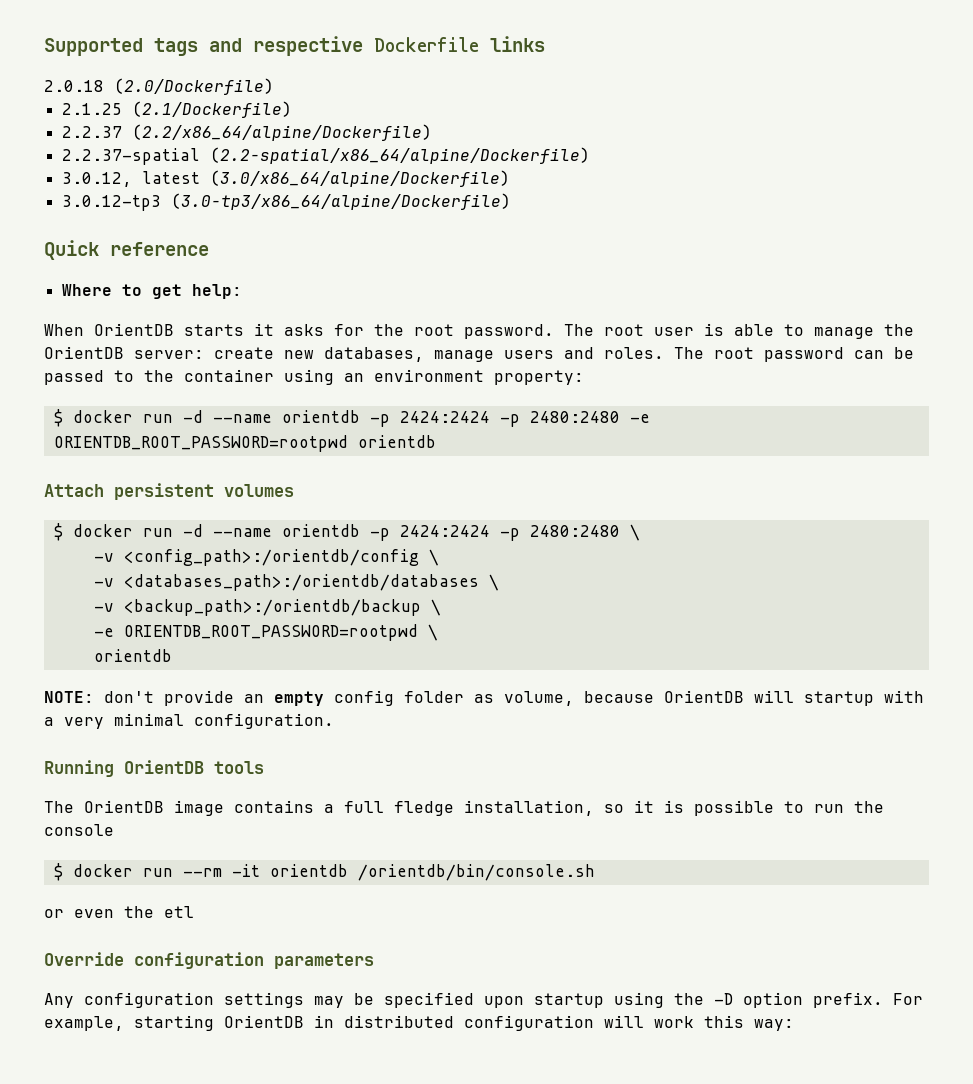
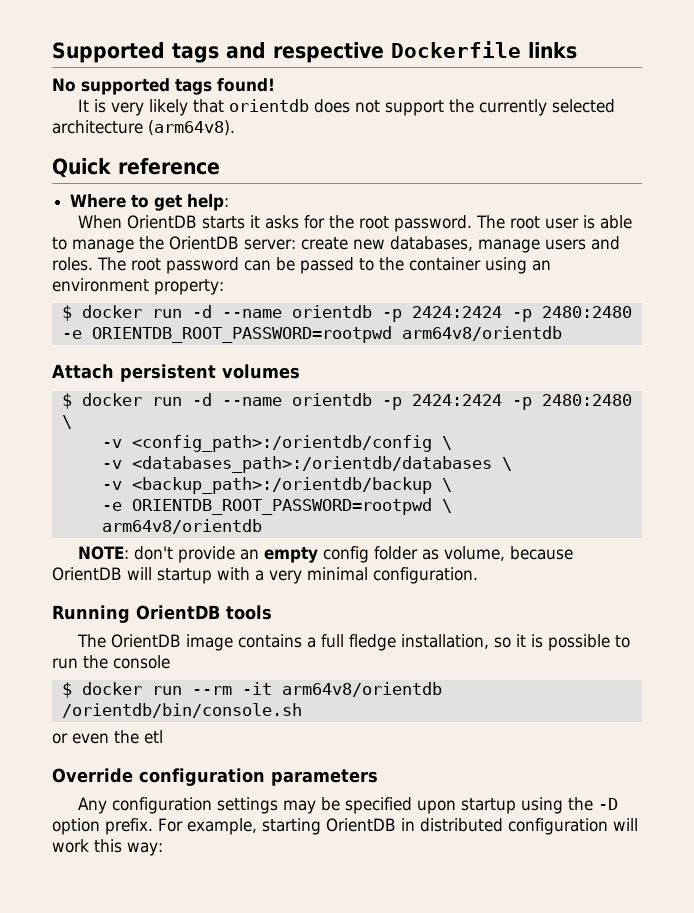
- 2.0.18 (2.0/Dockerfile)
- 2.1.25 (2.1/Dockerfile)
- 2.2.37 (2.2/x86_64/alpine/Dockerfile)
- 2.2.37-spatial (2.2-spatial/x86_64/alpine/Dockerfile)
- 3.0.12, latest (3.0/x86_64/alpine/Dockerfile)
- 3.0.12-tp3 (3.0-tp3/x86_64/alpine/Dockerfile)
+ No supported tags found!
+ It is very likely that orientdb does not support the currently selected architecture (arm64v8).
- $ docker run -d --name orientdb -p 2424:2424 -p 2480:2480 -e ORIENTDB_ROOT_PASSWORD=rootpwd orientdb
+ $ docker run -d --name orientdb -p 2424:2424 -p 2480:2480 -e ORIENTDB_ROOT_PASSWORD=rootpwd arm64v8/orientdb
  -e ORIENTDB_ROOT_PASSWORD=rootpwd \
- orientdb
+ arm64v8/orientdb
- $ docker run --rm -it orientdb /orientdb/bin/console.sh
+ $ docker run --rm -it arm64v8/orientdb /orientdb/bin/console.sh

